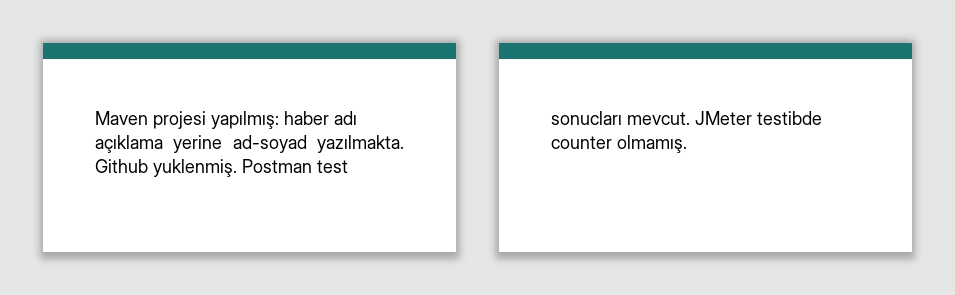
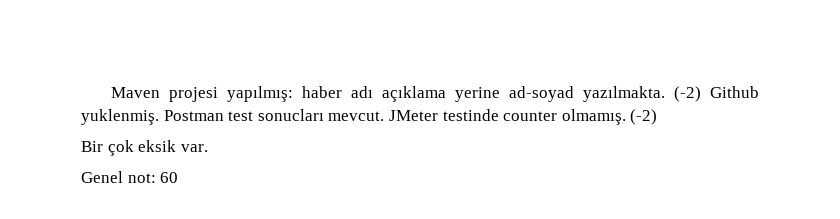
- Github yuklenmiş.
+ (-2) Github yuklenmiş.
- JMeter testibde counter olmamış.
+ JMeter testinde counter olmamış. (-2)
+ Bir çok eksik var.
+ Genel not: 60

